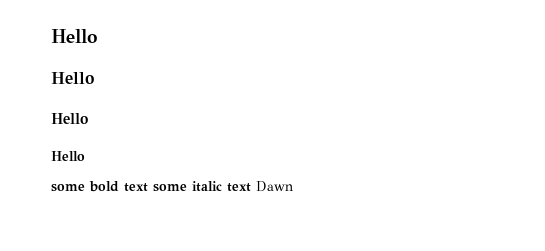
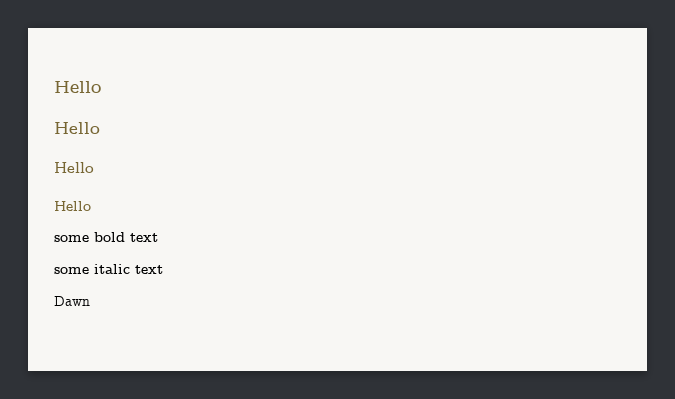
- some bold text some italic text Dawn
+ some bold text
+ some italic text
+ Dawn

